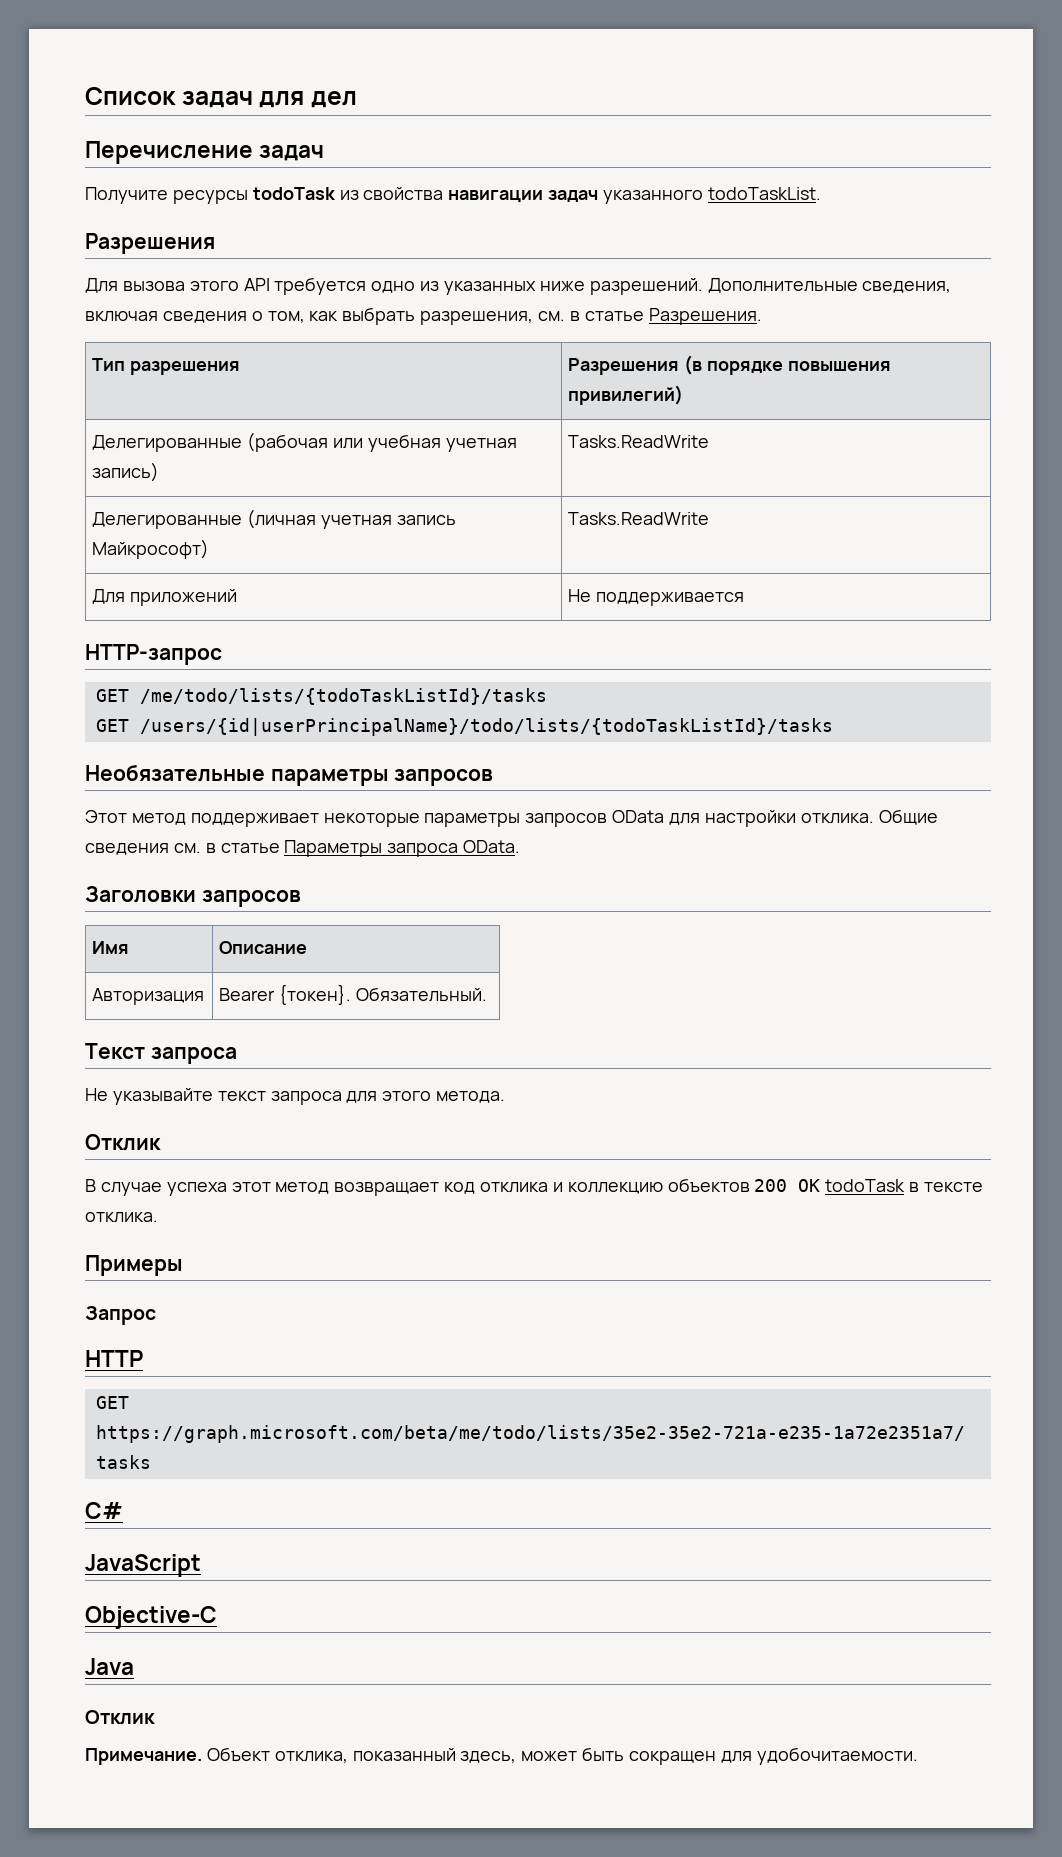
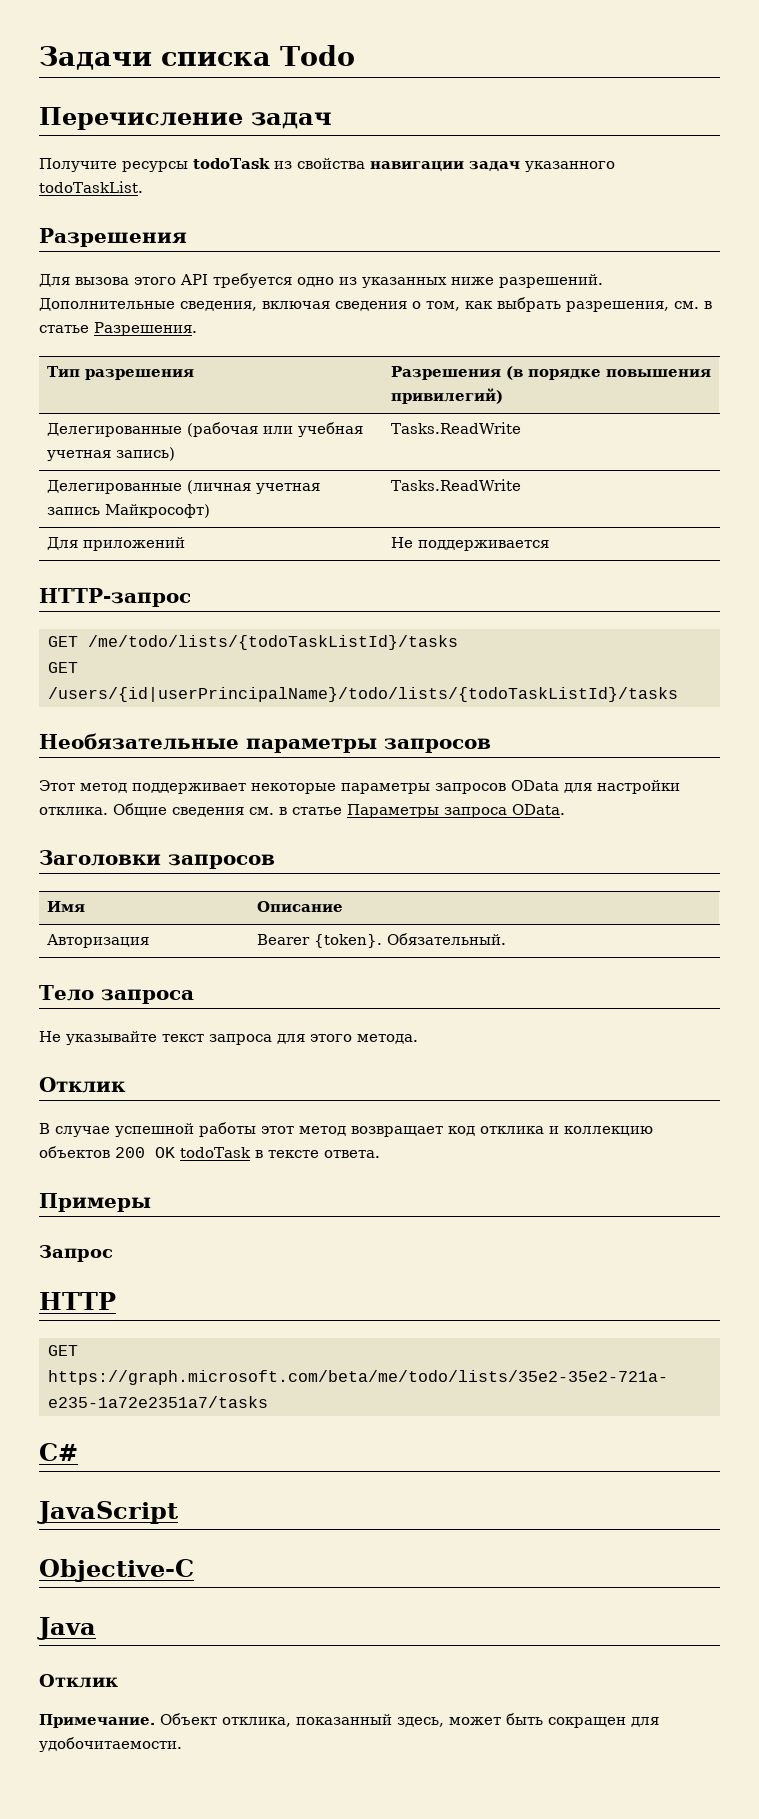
- Список задач для дел
+ Задачи списка Todo
- Авторизация | Bearer {токен}. Обязательный.
+ Авторизация | Bearer {token}. Обязательный.
- Текст запроса
+ Тело запроса
- В случае успеха этот метод возвращает код отклика и коллекцию объектов 200 OK todoTask в тексте отклика.
+ В случае успешной работы этот метод возвращает код отклика и коллекцию объектов 200 OK todoTask в тексте ответа.

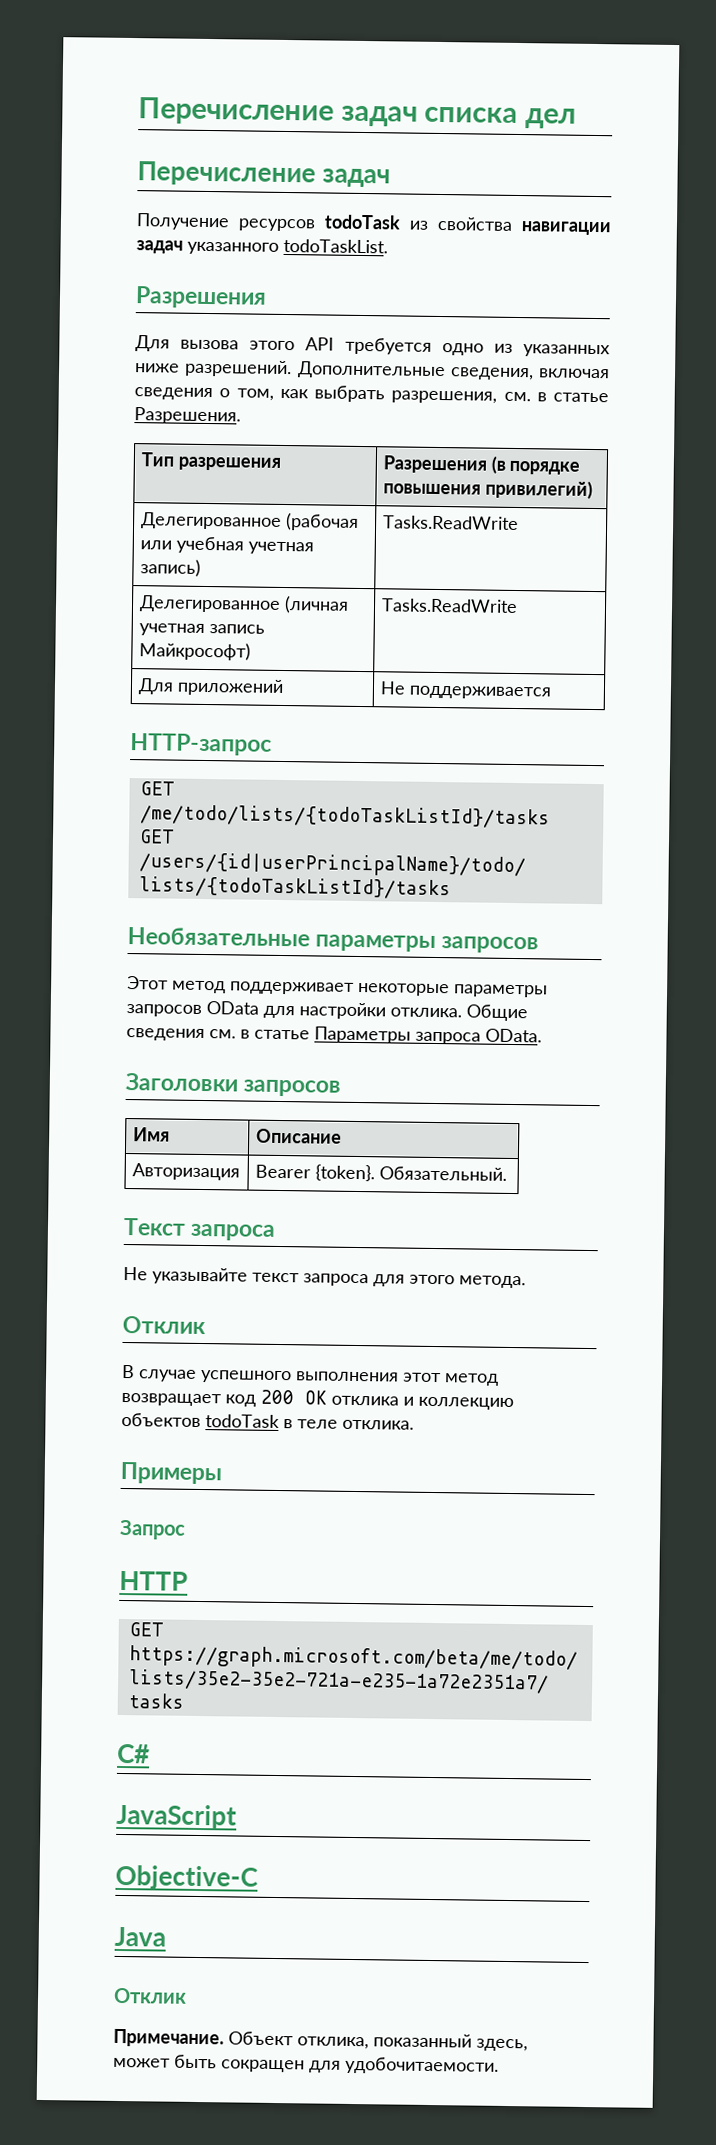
- Задачи списка Todo
+ Перечисление задач списка дел
- Получите ресурсы todoTask из свойства навигации задач указанного todoTaskList.
+ Получение ресурсов todoTask из свойства навигации задач указанного todoTaskList.
- Делегированные (рабочая или учебная учетная запись) | Tasks.ReadWrite
+ Делегированное (рабочая или учебная учетная запись) | Tasks.ReadWrite
- Делегированные (личная учетная запись Майкрософт) | Tasks.ReadWrite
+ Делегированное (личная учетная запись Майкрософт) | Tasks.ReadWrite
- Тело запроса
+ Текст запроса
- В случае успешной работы этот метод возвращает код отклика и коллекцию объектов 200 OK todoTask в тексте ответа.
+ В случае успешного выполнения этот метод возвращает код 200 OK отклика и коллекцию объектов todoTask в теле отклика.

